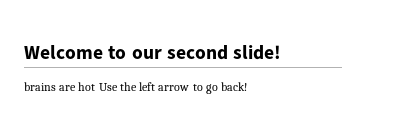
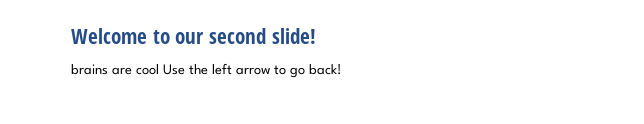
- brains are hot Use the left arrow to go back!
+ brains are cool Use the left arrow to go back!

